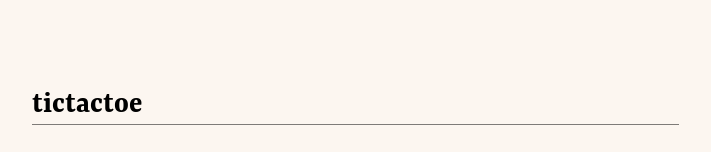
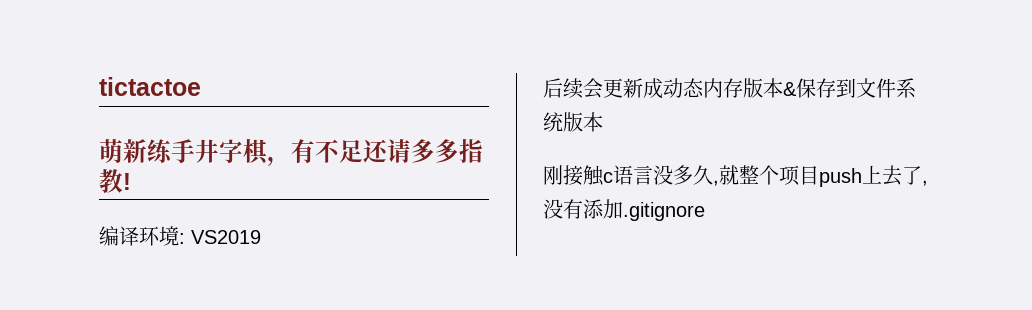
+ 萌新练手井字棋，有不足还请多多指教!
+ 编译环境: VS2019
+ 后续会更新成动态内存版本&保存到文件系统版本
+ 刚接触c语言没多久,就整个项目push上去了,没有添加.gitignore

